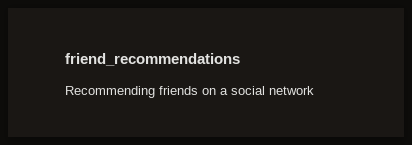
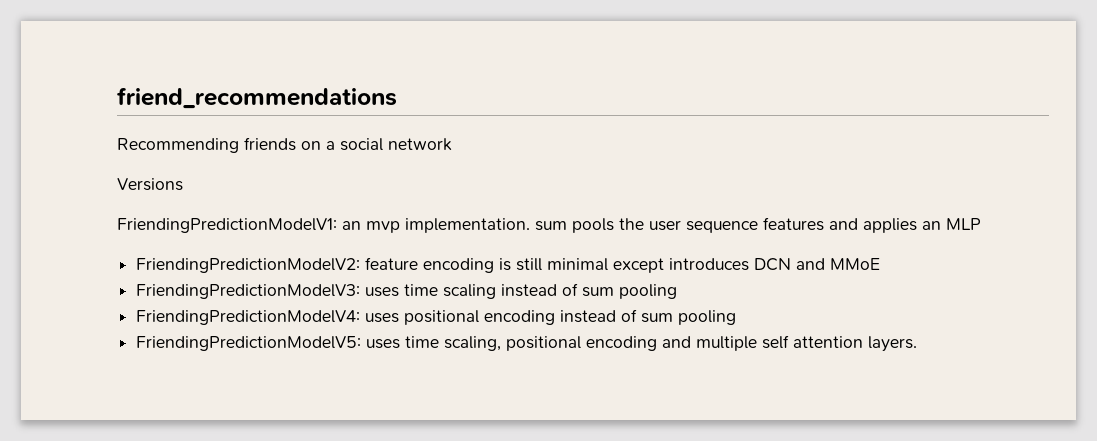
+ Versions
+ FriendingPredictionModelV1: an mvp implementation. sum pools the user sequence features and applies an MLP
+ FriendingPredictionModelV2: feature encoding is still minimal except introduces DCN and MMoE
+ FriendingPredictionModelV3: uses time scaling instead of sum pooling
+ FriendingPredictionModelV4: uses positional encoding instead of sum pooling
+ FriendingPredictionModelV5: uses time scaling, positional encoding and multiple self attention layers.

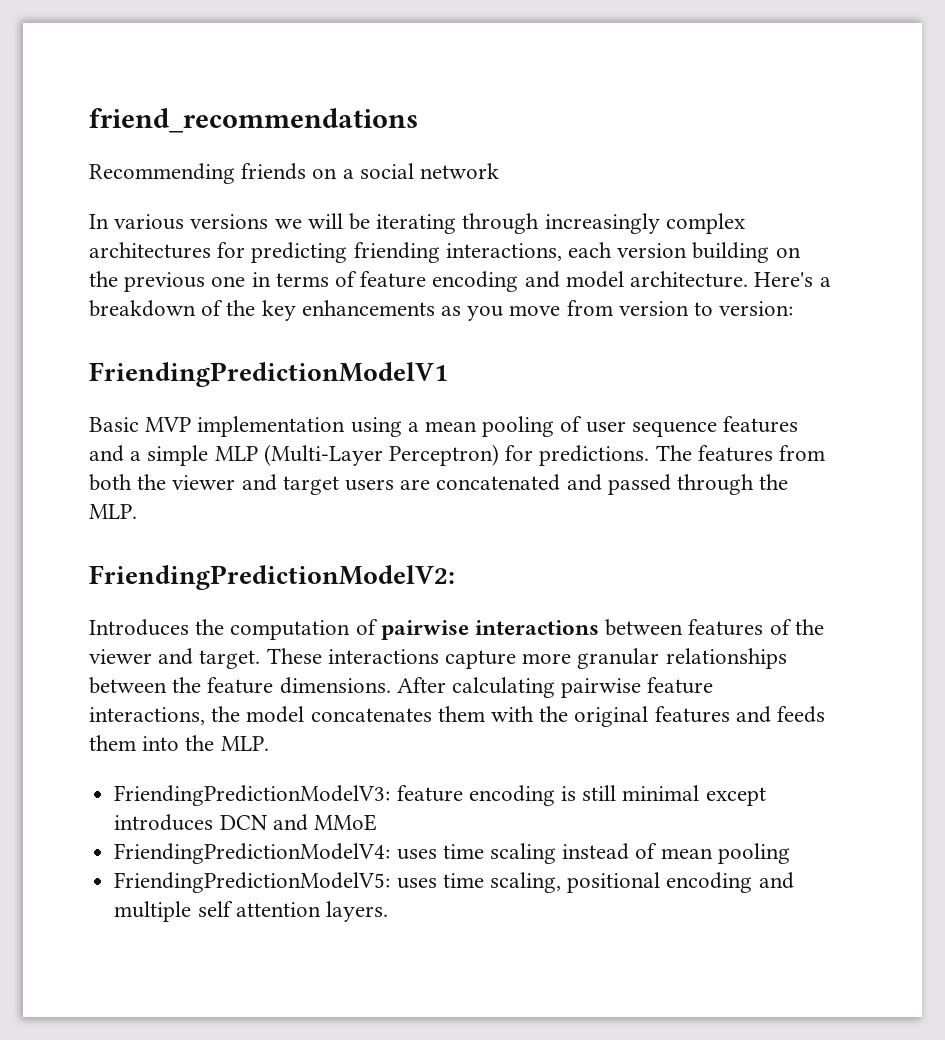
- Versions
- FriendingPredictionModelV1: an mvp implementation. sum pools the user sequence features and applies an MLP
- FriendingPredictionModelV2: feature encoding is still minimal except introduces DCN and MMoE
+ In various versions we will be iterating through increasingly complex architectures for predicting friending interactions, each version building on the previous one in terms of feature encoding and model architecture. Here's a breakdown of the key enhancements as you move from version to version:
+ FriendingPredictionModelV1
+ Basic MVP implementation using a mean pooling of user sequence features and a simple MLP (Multi-Layer Perceptron) for predictions. The features from both the viewer and target users are concatenated and passed through the MLP.
+ FriendingPredictionModelV2:
+ Introduces the computation of pairwise interactions between features of the viewer and target. These interactions capture more granular relationships between the feature dimensions. After calculating pairwise feature interactions, the model concatenates them with the original features and feeds them into the MLP.
+ FriendingPredictionModelV3: feature encoding is still minimal except introduces DCN and MMoE
- FriendingPredictionModelV3: uses time scaling instead of sum pooling
- FriendingPredictionModelV4: uses positional encoding instead of sum pooling
+ FriendingPredictionModelV4: uses time scaling instead of mean pooling

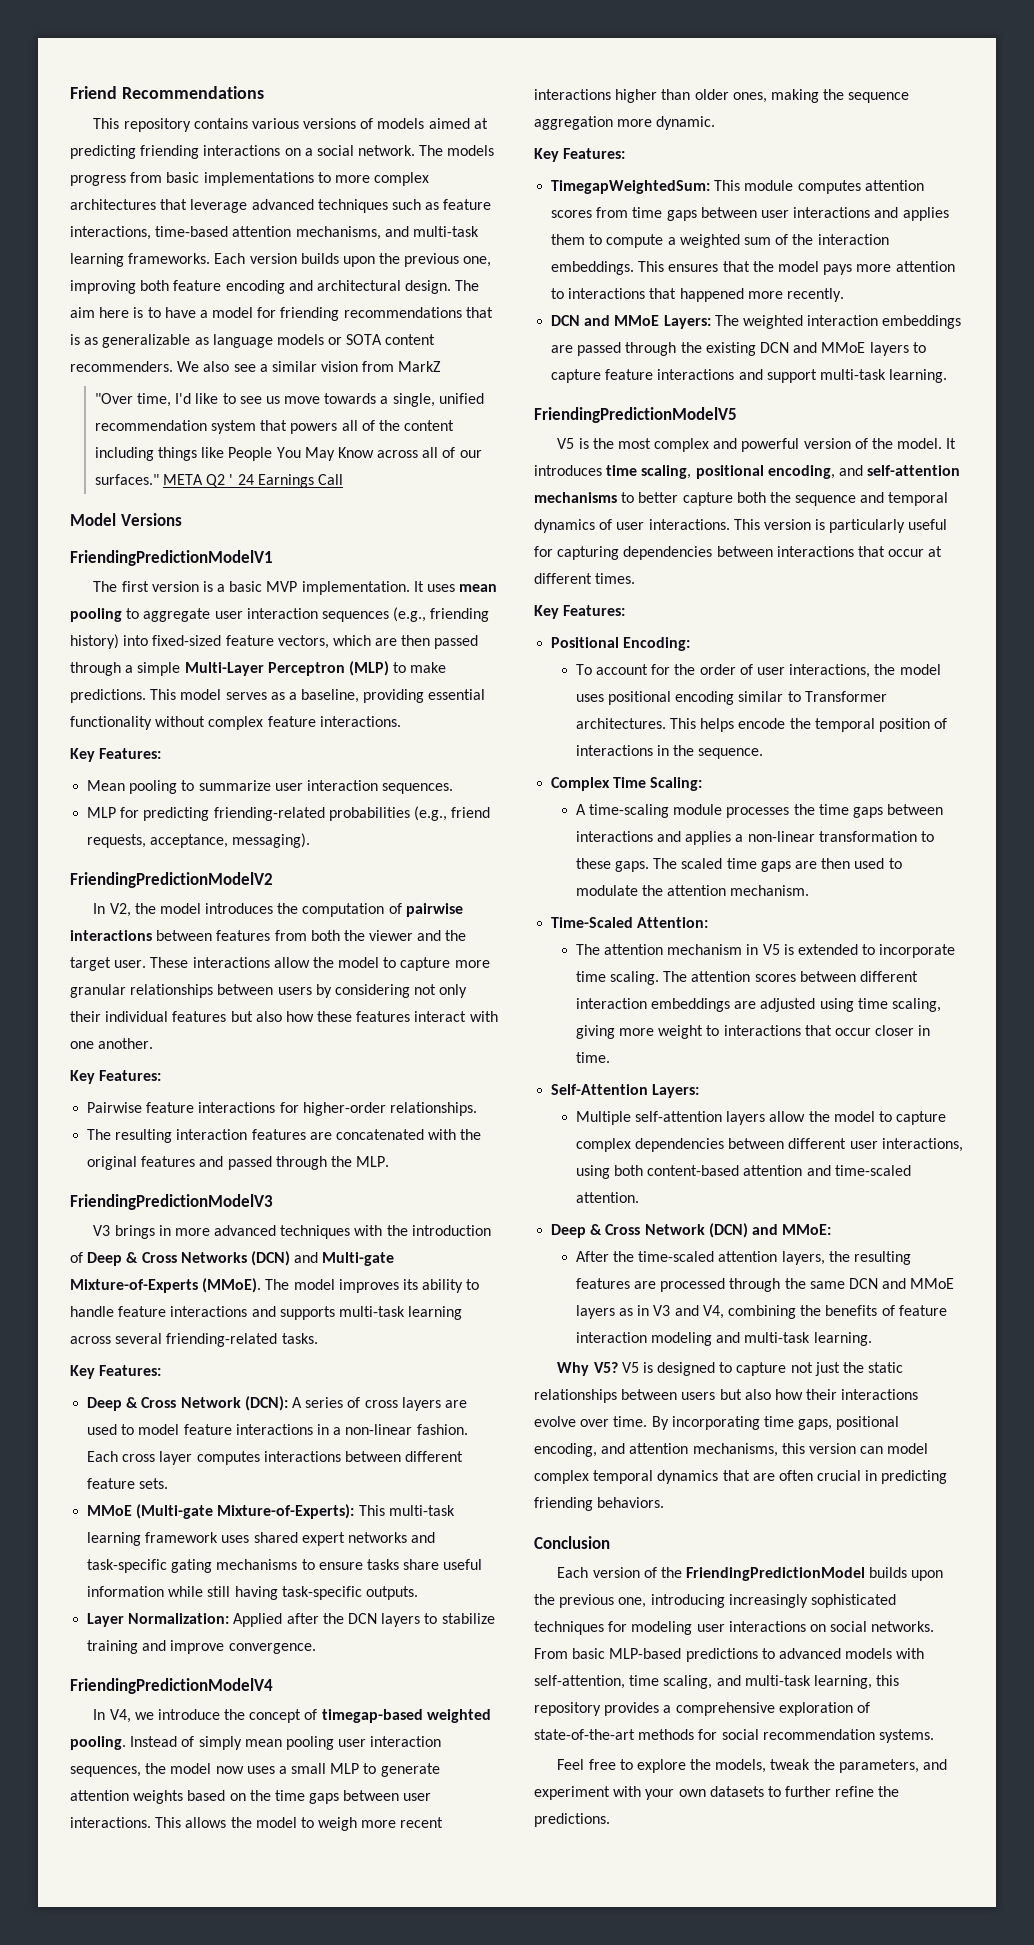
- friend_recommendations
- Recommending friends on a social network
- In various versions we will be iterating through increasingly complex architectures for predicting friending interactions, each version building on the previous one in terms of feature encoding and model architecture. Here's a breakdown of the key enhancements as you move from version to version:
+ Friend Recommendations
+ This repository contains various versions of models aimed at predicting friending interactions on a social network. The models progress from basic implementations to more complex architectures that leverage advanced techniques such as feature interactions, time-based attention mechanisms, and multi-task learning frameworks. Each version builds upon the previous one, improving both feature encoding and architectural design. The aim here is to have a model for friending recommendations that is as generalizable as language models or SOTA content recommenders. We also see a similar vision from MarkZ
+ "Over time, I'd like to see us move towards a single, unified recommendation system that powers all of the content including things like People You May Know across all of our surfaces." META Q2 ' 24 Earnings Call
+ Model Versions
  FriendingPredictionModelV1
- Basic MVP implementation using a mean pooling of user sequence features and a simple MLP (Multi-Layer Perceptron) for predictions. The features from both the viewer and target users are concatenated and passed through the MLP.
- FriendingPredictionModelV2:
- Introduces the computation of pairwise interactions between features of the viewer and target. These interactions capture more granular relationships between the feature dimensions. After calculating pairwise feature interactions, the model concatenates them with the original features and feeds them into the MLP.
- FriendingPredictionModelV3: feature encoding is still minimal except introduces DCN and MMoE
- FriendingPredictionModelV4: uses time scaling instead of mean pooling
- FriendingPredictionModelV5: uses time scaling, positional encoding and multiple self attention layers.
+ The first version is a basic MVP implementation. It uses mean pooling to aggregate user interaction sequences (e.g., friending history) into fixed-sized feature vectors, which are then passed through a simple Multi-Layer Perceptron (MLP) to make predictions. This model serves as a baseline, providing essential functionality without complex feature interactions.
+ Key Features:
+ Mean pooling to summarize user interaction sequences.
+ MLP for predicting friending-related probabilities (e.g., friend requests, acceptance, messaging).
+ FriendingPredictionModelV2
+ In V2, the model introduces the computation of pairwise interactions between features from both the viewer and the target user. These interactions allow the model to capture more granular relationships between users by considering not only their individual features but also how these features interact with one another.
+ Key Features:
+ Pairwise feature interactions for higher-order relationships.
+ The resulting interaction features are concatenated with the original features and passed through the MLP.
+ FriendingPredictionModelV3
+ V3 brings in more advanced techniques with the introduction of Deep & Cross Networks (DCN) and Multi-gate Mixture-of-Experts (MMoE). The model improves its ability to handle feature interactions and supports multi-task learning across several friending-related tasks.
+ Key Features:
+ Deep & Cross Network (DCN): A series of cross layers are used to model feature interactions in a non-linear fashion. Each cross layer computes interactions between different feature sets.
+ MMoE (Multi-gate Mixture-of-Experts): This multi-task learning framework uses shared expert networks and task-specific gating mechanisms to ensure tasks share useful information while still having task-specific outputs.
+ Layer Normalization: Applied after the DCN layers to stabilize training and improve convergence.
+ FriendingPredictionModelV4
+ In V4, we introduce the concept of timegap-based weighted pooling. Instead of simply mean pooling user interaction sequences, the model now uses a small MLP to generate attention weights based on the time gaps between user interactions. This allows the model to weigh more recent interactions higher than older ones, making the sequence aggregation more dynamic.
+ Key Features:
+ TimegapWeightedSum: This module computes attention scores from time gaps between user interactions and applies them to compute a weighted sum of the interaction embeddings. This ensures that the model pays more attention to interactions that happened more recently.
+ DCN and MMoE Layers: The weighted interaction embeddings are passed through the existing DCN and MMoE layers to capture feature interactions and support multi-task learning.
+ FriendingPredictionModelV5
+ V5 is the most complex and powerful version of the model. It introduces time scaling, positional encoding, and self-attention mechanisms to better capture both the sequence and temporal dynamics of user interactions. This version is particularly useful for capturing dependencies between interactions that occur at different times.
+ Key Features:
+ Positional Encoding:
+ To account for the order of user interactions, the model uses positional encoding similar to Transformer architectures. This helps encode the temporal position of interactions in the sequence.
+ Complex Time Scaling:
+ A time-scaling module processes the time gaps between interactions and applies a non-linear transformation to these gaps. The scaled time gaps are then used to modulate the attention mechanism.
+ Time-Scaled Attention:
+ The attention mechanism in V5 is extended to incorporate time scaling. The attention scores between different interaction embeddings are adjusted using time scaling, giving more weight to interactions that occur closer in time.
+ Self-Attention Layers:
+ Multiple self-attention layers allow the model to capture complex dependencies between different user interactions, using both content-based attention and time-scaled attention.
+ Deep & Cross Network (DCN) and MMoE:
+ After the time-scaled attention layers, the resulting features are processed through the same DCN and MMoE layers as in V3 and V4, combining the benefits of feature interaction modeling and multi-task learning.
+ Why V5? V5 is designed to capture not just the static relationships between users but also how their interactions evolve over time. By incorporating time gaps, positional encoding, and attention mechanisms, this version can model complex temporal dynamics that are often crucial in predicting friending behaviors.
+ Conclusion
+ Each version of the FriendingPredictionModel builds upon the previous one, introducing increasingly sophisticated techniques for modeling user interactions on social networks. From basic MLP-based predictions to advanced models with self-attention, time scaling, and multi-task learning, this repository provides a comprehensive exploration of state-of-the-art methods for social recommendation systems.
+ Feel free to explore the models, tweak the parameters, and experiment with your own datasets to further refine the predictions.

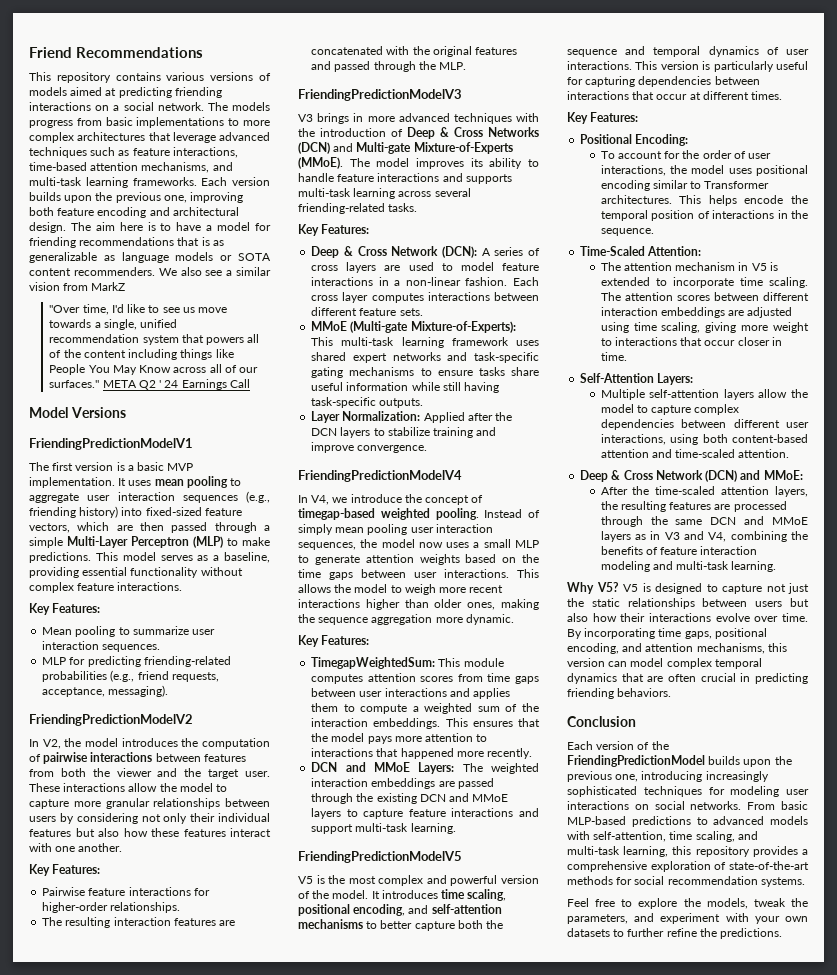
- Complex Time Scaling:
- A time-scaling module processes the time gaps between interactions and applies a non-linear transformation to these gaps. The scaled time gaps are then used to modulate the attention mechanism.

